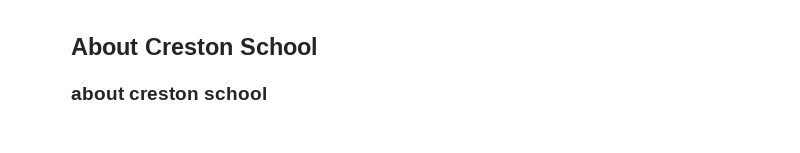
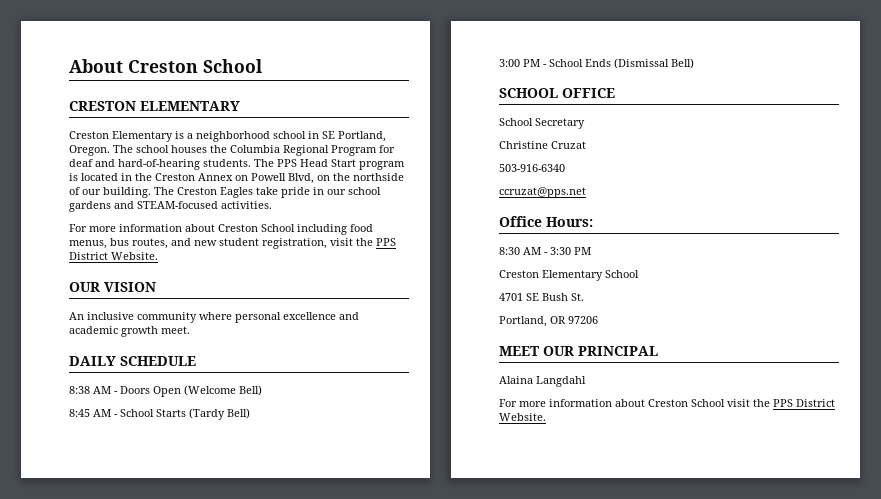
- about creston school
+ CRESTON ELEMENTARY
+ Creston Elementary is a neighborhood school in SE Portland, Oregon. The school houses the Columbia Regional Program for deaf and hard-of-hearing students. The PPS Head Start program is located in the Creston Annex on Powell Blvd, on the northside of our building. The Creston Eagles take pride in our school gardens and STEAM-focused activities.
+ For more information about Creston School including food menus, bus routes, and new student registration, visit the PPS District Website.
+ OUR VISION
+ An inclusive community where personal excellence and academic growth meet.
+ DAILY SCHEDULE
+ 8:38 AM - Doors Open (Welcome Bell)
+ 8:45 AM - School Starts (Tardy Bell)
+ 3:00 PM - School Ends (Dismissal Bell)
+ SCHOOL OFFICE
+ School Secretary
+ Christine Cruzat
+ 503-916-6340
+ ccruzat@pps.net
+ Office Hours:
+ 8:30 AM - 3:30 PM
+ Creston Elementary School
+ 4701 SE Bush St.
+ Portland, OR 97206
+ MEET OUR PRINCIPAL
+ Alaina Langdahl
+ For more information about Creston School visit the PPS District Website.

